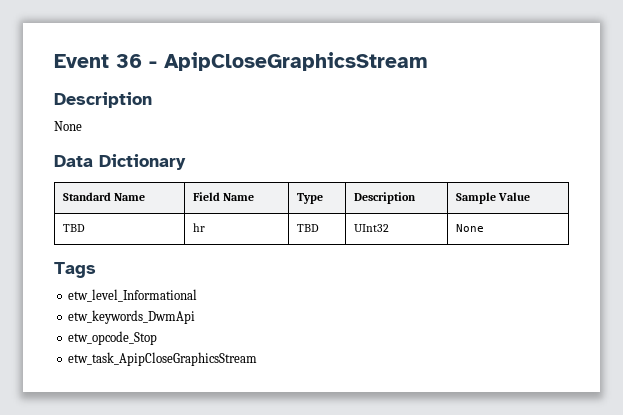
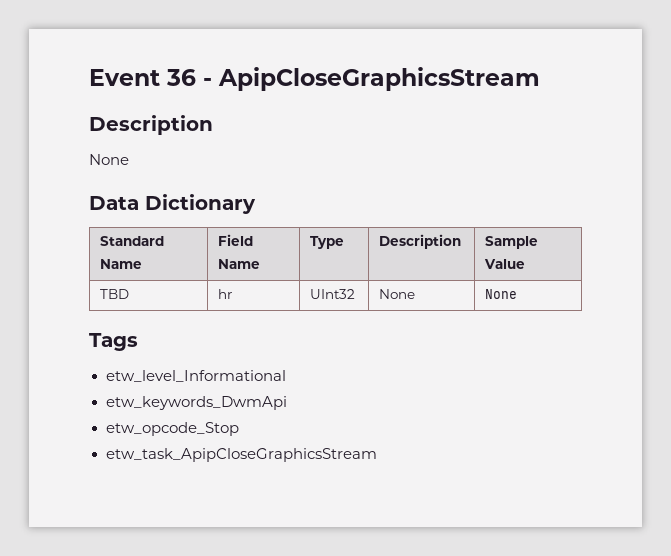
- TBD | hr | TBD | UInt32 | None
+ TBD | hr | UInt32 | None | None

